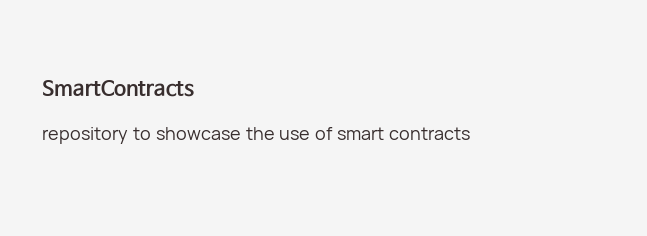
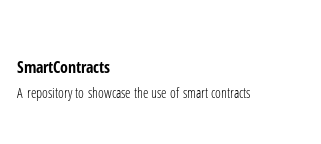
- repository to showcase the use of smart contracts
+ A repository to showcase the use of smart contracts

